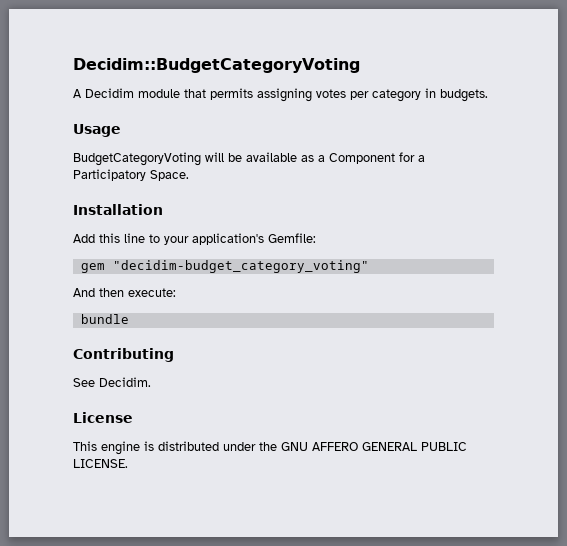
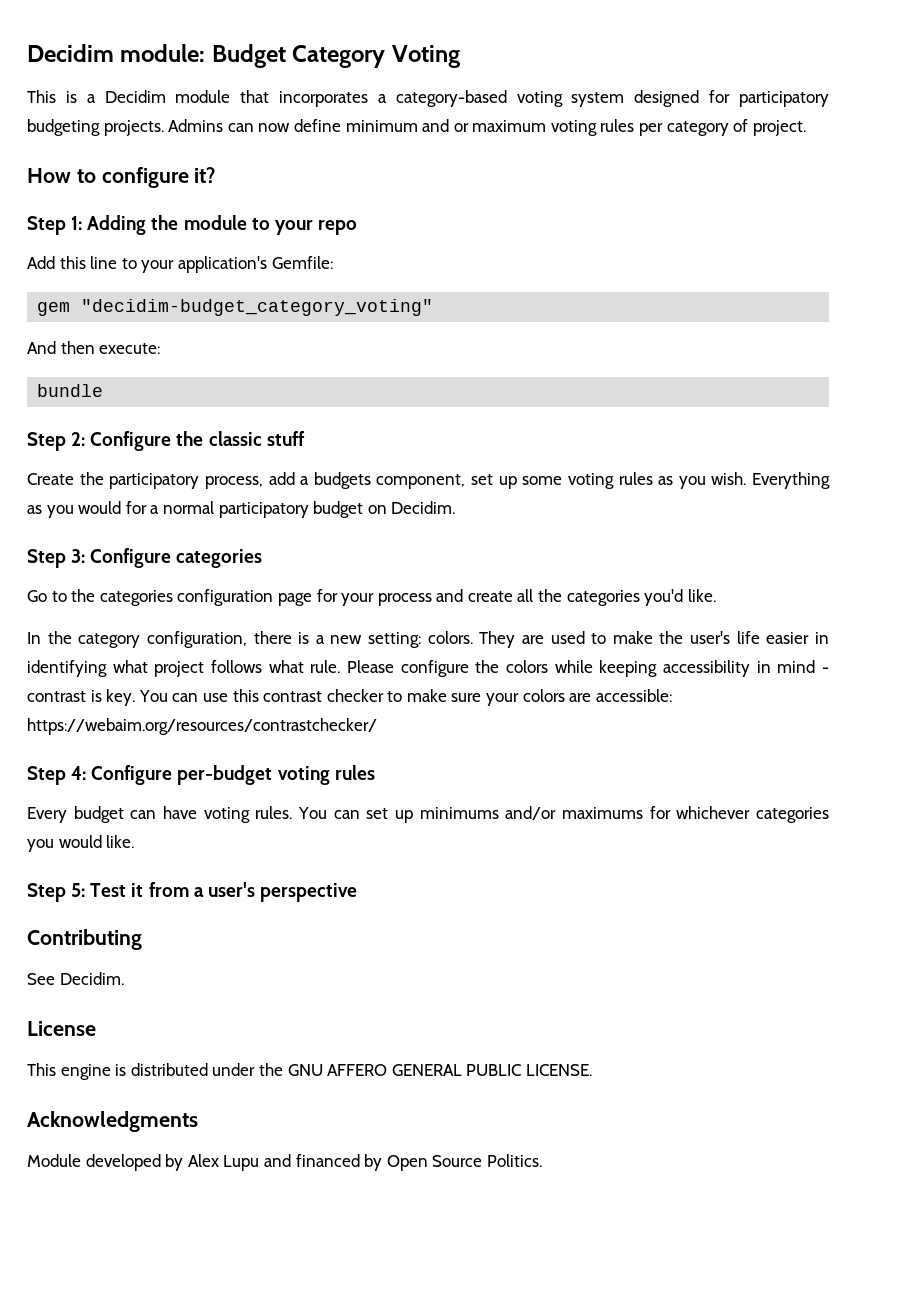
- Decidim::BudgetCategoryVoting
- A Decidim module that permits assigning votes per category in budgets.
- Usage
- BudgetCategoryVoting will be available as a Component for a Participatory Space.
- Installation
+ Decidim module: Budget Category Voting
+ This is a Decidim module that incorporates a category-based voting system designed for participatory budgeting projects. Admins can now define minimum and or maximum voting rules per category of project.
+ How to configure it?
+ Step 1: Adding the module to your repo
+ Step 2: Configure the classic stuff
+ Create the participatory process, add a budgets component, set up some voting rules as you wish. Everything as you would for a normal participatory budget on Decidim.
+ Step 3: Configure categories
+ Go to the categories configuration page for your process and create all the categories you'd like.
+ In the category configuration, there is a new setting: colors. They are used to make the user's life easier in identifying what project follows what rule. Please configure the colors while keeping accessibility in mind - contrast is key. You can use this contrast checker to make sure your colors are accessible: https://webaim.org/resources/contrastchecker/
+ Step 4: Configure per-budget voting rules
+ Every budget can have voting rules. You can set up minimums and/or maximums for whichever categories you would like.
+ Step 5: Test it from a user's perspective
+ Acknowledgments
+ Module developed by Alex Lupu and financed by Open Source Politics.

